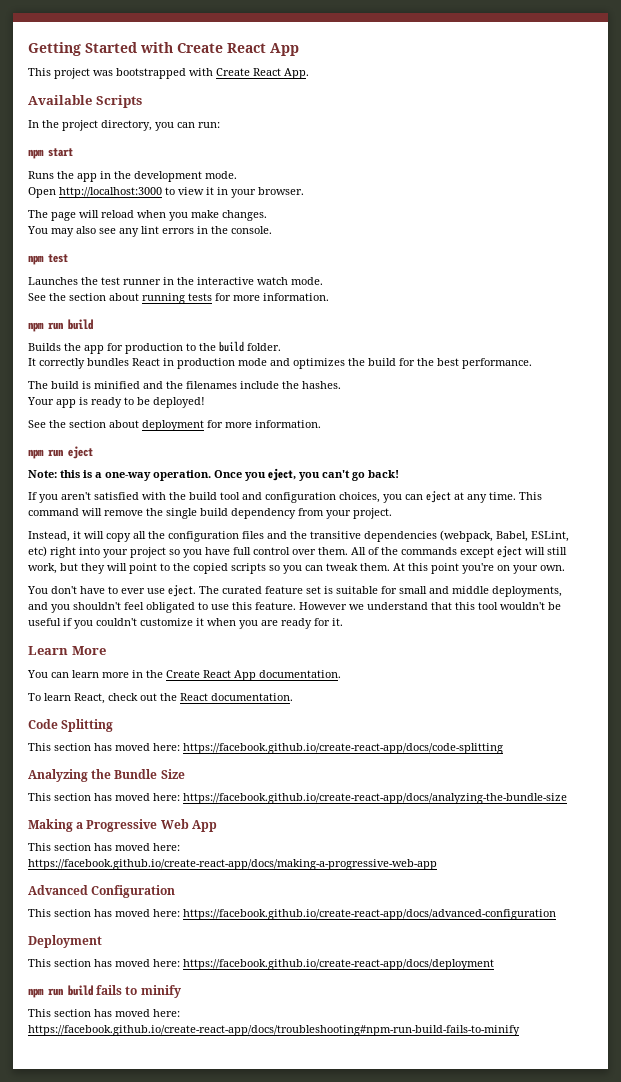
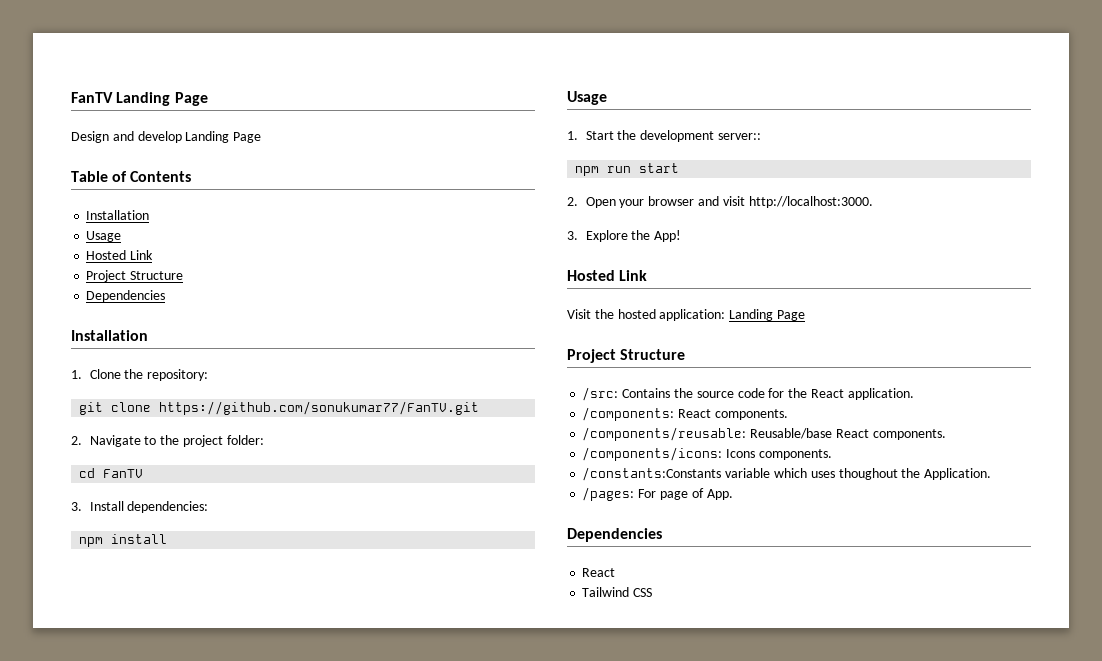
- Getting Started with Create React App
- This project was bootstrapped with Create React App.
- Available Scripts
- In the project directory, you can run:
- npm start
- Runs the app in the development mode.
- Open http://localhost:3000 to view it in your browser.
- The page will reload when you make changes.
- You may also see any lint errors in the console.
- npm test
- Launches the test runner in the interactive watch mode.
- See the section about running tests for more information.
- npm run build
- Builds the app for production to the build folder.
- It correctly bundles React in production mode and optimizes the build for the best performance.
- The build is minified and the filenames include the hashes.
- Your app is ready to be deployed!
- See the section about deployment for more information.
- npm run eject
- Note: this is a one-way operation. Once you eject, you can't go back!
- If you aren't satisfied with the build tool and configuration choices, you can eject at any time. This command will remove the single build dependency from your project.
- Instead, it will copy all the configuration files and the transitive dependencies (webpack, Babel, ESLint, etc) right into your project so you have full control over them. All of the commands except eject will still work, but they will point to the copied scripts so you can tweak them. At this point you're on your own.
- You don't have to ever use eject. The curated feature set is suitable for small and middle deployments, and you shouldn't feel obligated to use this feature. However we understand that this tool wouldn't be useful if you couldn't customize it when you are ready for it.
- Learn More
- You can learn more in the Create React App documentation.
- To learn React, check out the React documentation.
- Code Splitting
- This section has moved here: https://facebook.github.io/create-react-app/docs/code-splitting
- Analyzing the Bundle Size
- This section has moved here: https://facebook.github.io/create-react-app/docs/analyzing-the-bundle-size
- Making a Progressive Web App
- This section has moved here: https://facebook.github.io/create-react-app/docs/making-a-progressive-web-app
- Advanced Configuration
- This section has moved here: https://facebook.github.io/create-react-app/docs/advanced-configuration
- Deployment
- This section has moved here: https://facebook.github.io/create-react-app/docs/deployment
- npm run build fails to minify
- This section has moved here: https://facebook.github.io/create-react-app/docs/troubleshooting#npm-run-build-fails-to-minify
+ FanTV Landing Page
+ Design and develop Landing Page
+ Table of Contents
+ Installation
+ Usage
+ Hosted Link
+ Project Structure
+ Dependencies
+ Installation
+ 1. Clone the repository:
+ git clone https://github.com/sonukumar77/FanTV.git
+ 2. Navigate to the project folder:
+ cd FanTV
+ 3. Install dependencies:
+ npm install
+ Usage
+ 1. Start the development server::
+ npm run start
+ 2. Open your browser and visit http://localhost:3000.
+ 3. Explore the App!
+ Hosted Link
+ Visit the hosted application: Landing Page
+ Project Structure
+ /src: Contains the source code for the React application.
+ /components: React components.
+ /components/reusable: Reusable/base React components.
+ /components/icons: Icons components.
+ /constants:Constants variable which uses thoughout the Application.
+ /pages: For page of App.
+ Dependencies
+ React
+ Tailwind CSS

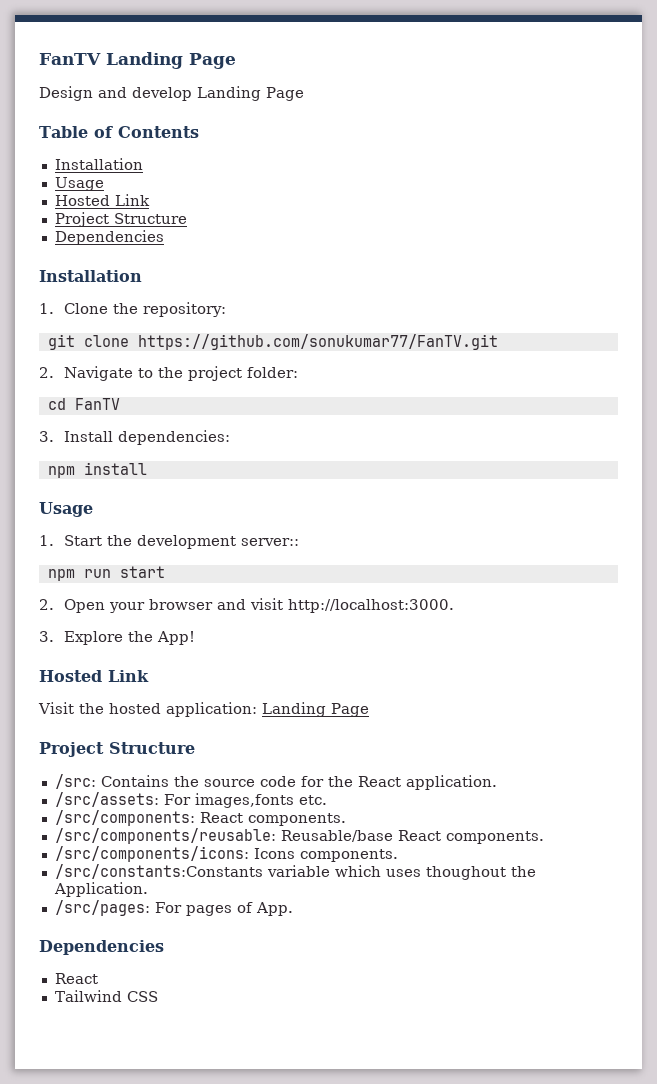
- /components: React components.
- /components/reusable: Reusable/base React components.
+ /src/assets: For images,fonts etc.
+ /src/components: React components.
+ /src/components/reusable: Reusable/base React components.
- /components/icons: Icons components.
+ /src/components/icons: Icons components.
- /constants:Constants variable which uses thoughout the Application.
+ /src/constants:Constants variable which uses thoughout the Application.
- /pages: For page of App.
+ /src/pages: For pages of App.

